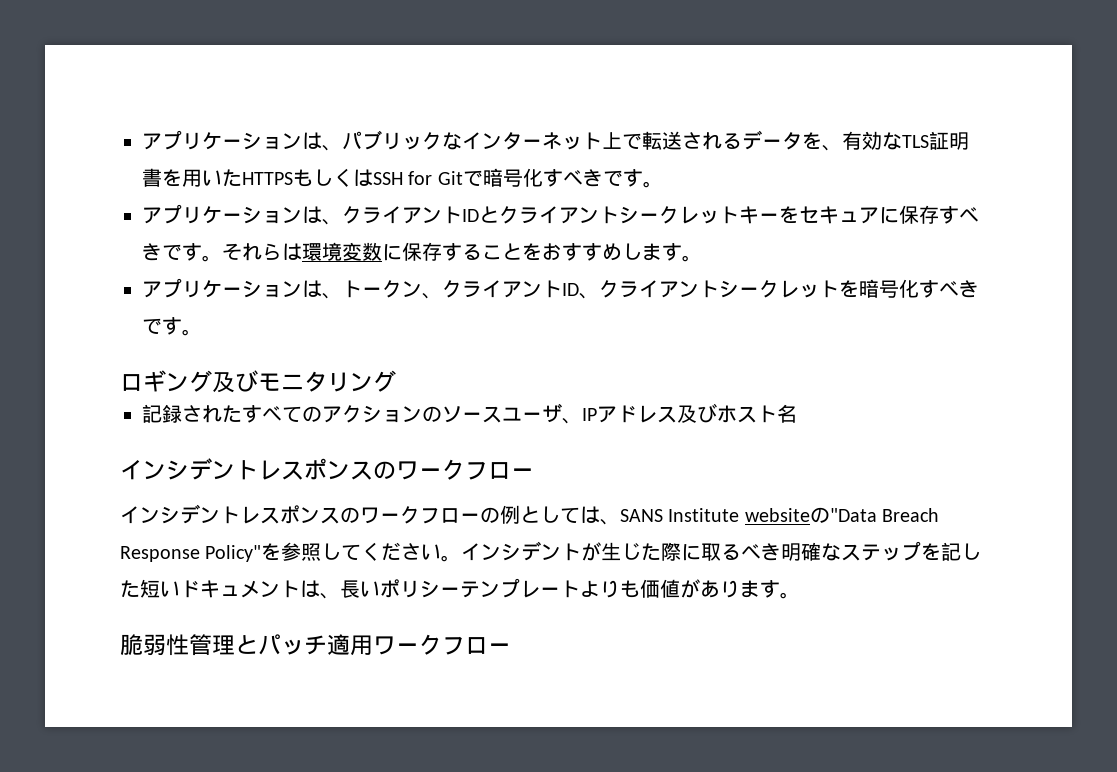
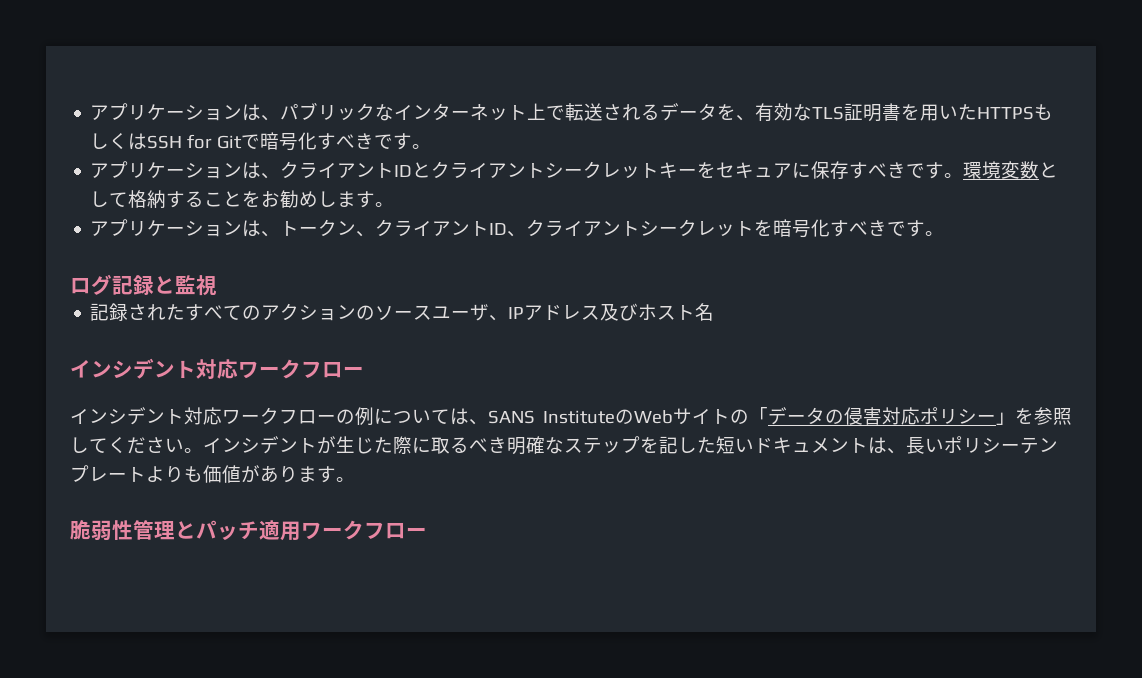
- それらは環境変数に保存することをおすすめします。
+ 環境変数として格納することをお勧めします。
- ロギング及びモニタリング
+ ログ記録と監視
  記録されたすべてのアクションのソースユーザ、IPアドレス及びホスト名
- インシデントレスポンスのワークフロー
+ インシデント対応ワークフロー
- インシデントレスポンスのワークフローの例としては、SANS Institute websiteの"Data Breach Response Policy"を参照してください。
+ インシデント対応ワークフローの例については、SANS InstituteのWebサイトの「データの侵害対応ポリシー」を参照してください。

